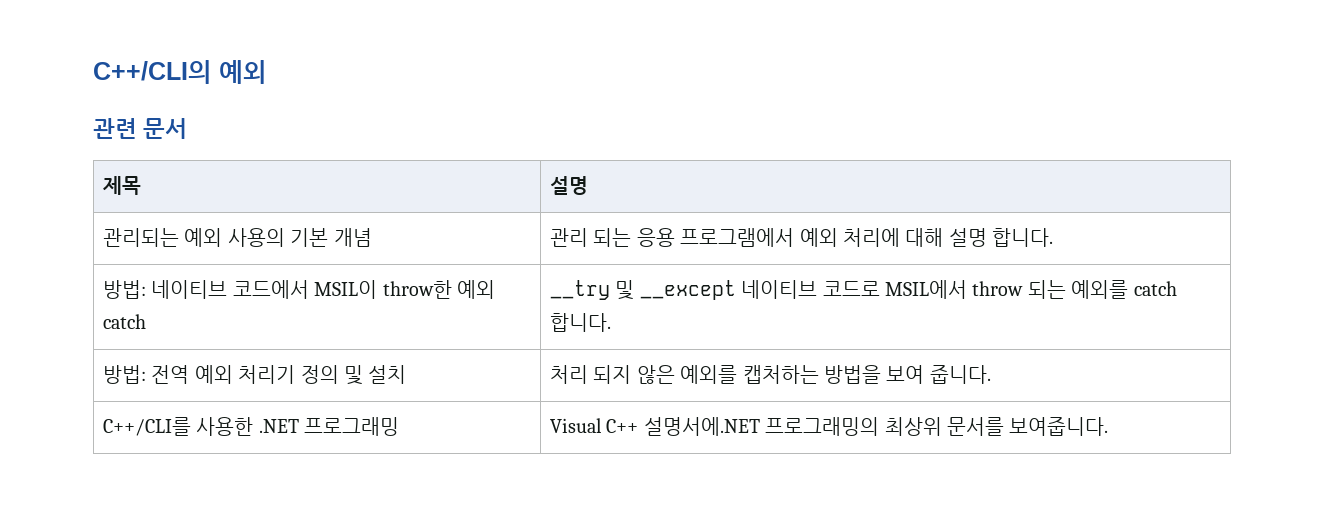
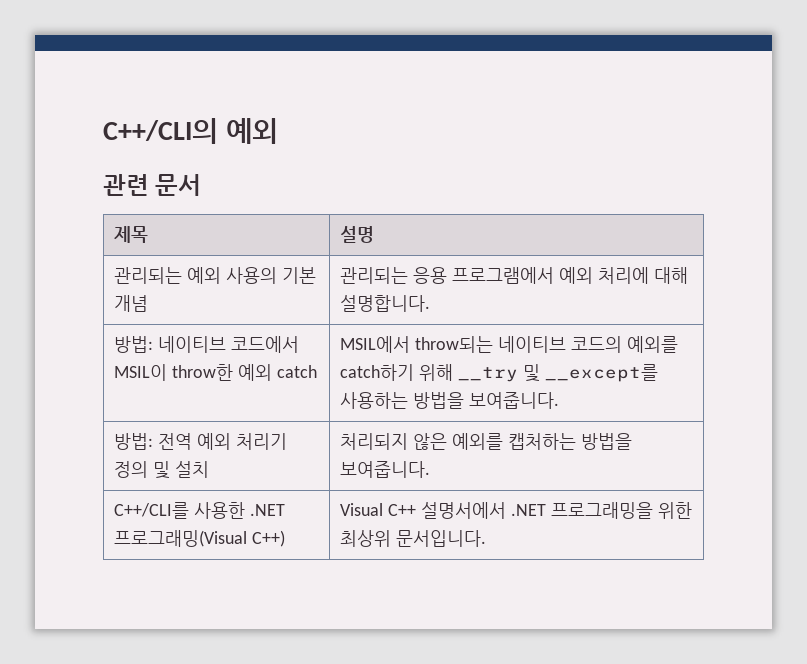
- 관리되는 예외 사용의 기본 개념 | 관리 되는 응용 프로그램에서 예외 처리에 대해 설명 합니다.
+ 관리되는 예외 사용의 기본 개념 | 관리되는 응용 프로그램에서 예외 처리에 대해 설명합니다.
- 방법: 네이티브 코드에서 MSIL이 throw한 예외 catch | __try 및 __except 네이티브 코드로 MSIL에서 throw 되는 예외를 catch 합니다.
+ 방법: 네이티브 코드에서 MSIL이 throw한 예외 catch | MSIL에서 throw되는 네이티브 코드의 예외를 catch하기 위해 __try 및 __except를 사용하는 방법을 보여줍니다.
- 방법: 전역 예외 처리기 정의 및 설치 | 처리 되지 않은 예외를 캡처하는 방법을 보여 줍니다.
+ 방법: 전역 예외 처리기 정의 및 설치 | 처리되지 않은 예외를 캡처하는 방법을 보여줍니다.
- C++/CLI를 사용한 .NET 프로그래밍 | Visual C++ 설명서에.NET 프로그래밍의 최상위 문서를 보여줍니다.
+ C++/CLI를 사용한 .NET 프로그래밍(Visual C++) | Visual C++ 설명서에서 .NET 프로그래밍을 위한 최상위 문서입니다.

